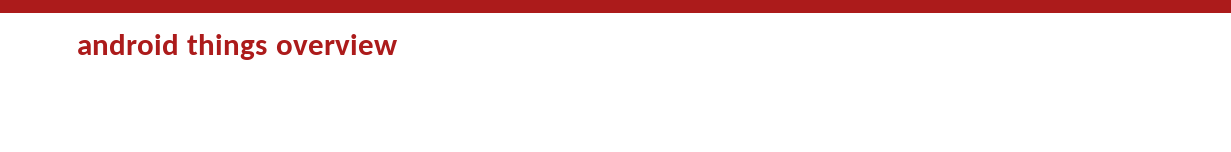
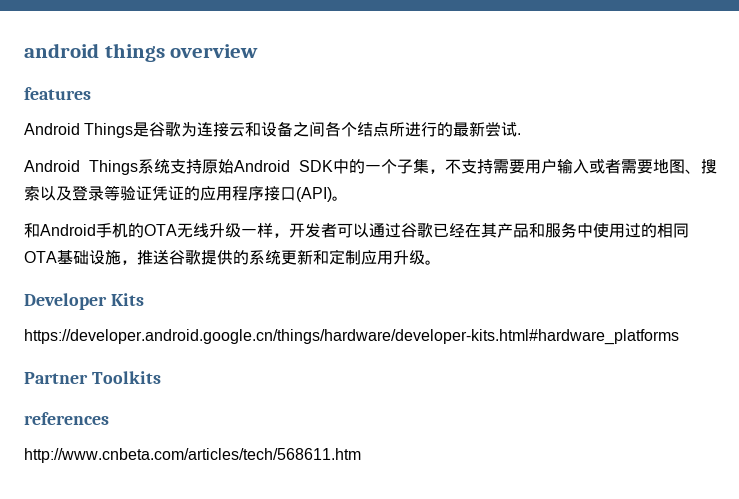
+ features
+ Android Things是谷歌为连接云和设备之间各个结点所进行的最新尝试.
+ Android Things系统支持原始Android SDK中的一个子集，不支持需要用户输入或者需要地图、搜索以及登录等验证凭证的应用程序接口(API)。
+ 和Android手机的OTA无线升级一样，开发者可以通过谷歌已经在其产品和服务中使用过的相同OTA基础设施，推送谷歌提供的系统更新和定制应用升级。
+ Developer Kits
+ https://developer.android.google.cn/things/hardware/developer-kits.html#hardware_platforms
+ Partner Toolkits
+ references
+ http://www.cnbeta.com/articles/tech/568611.htm

